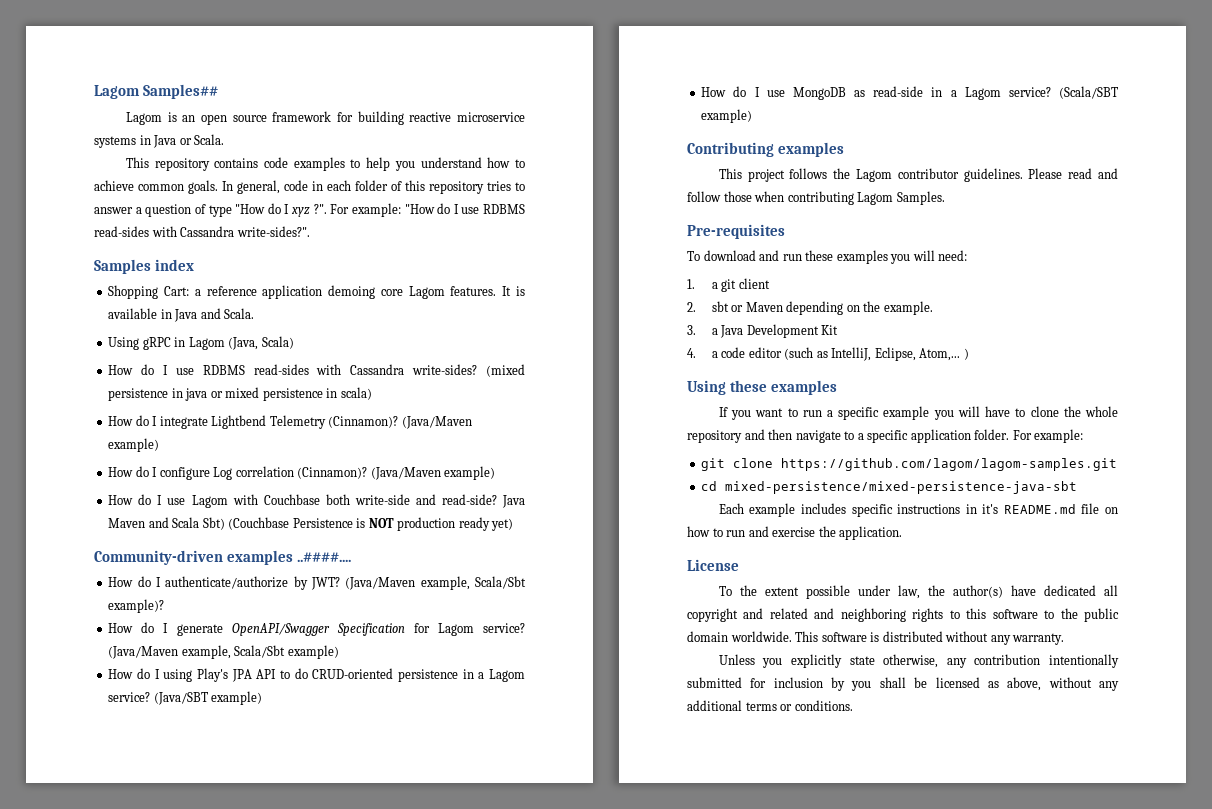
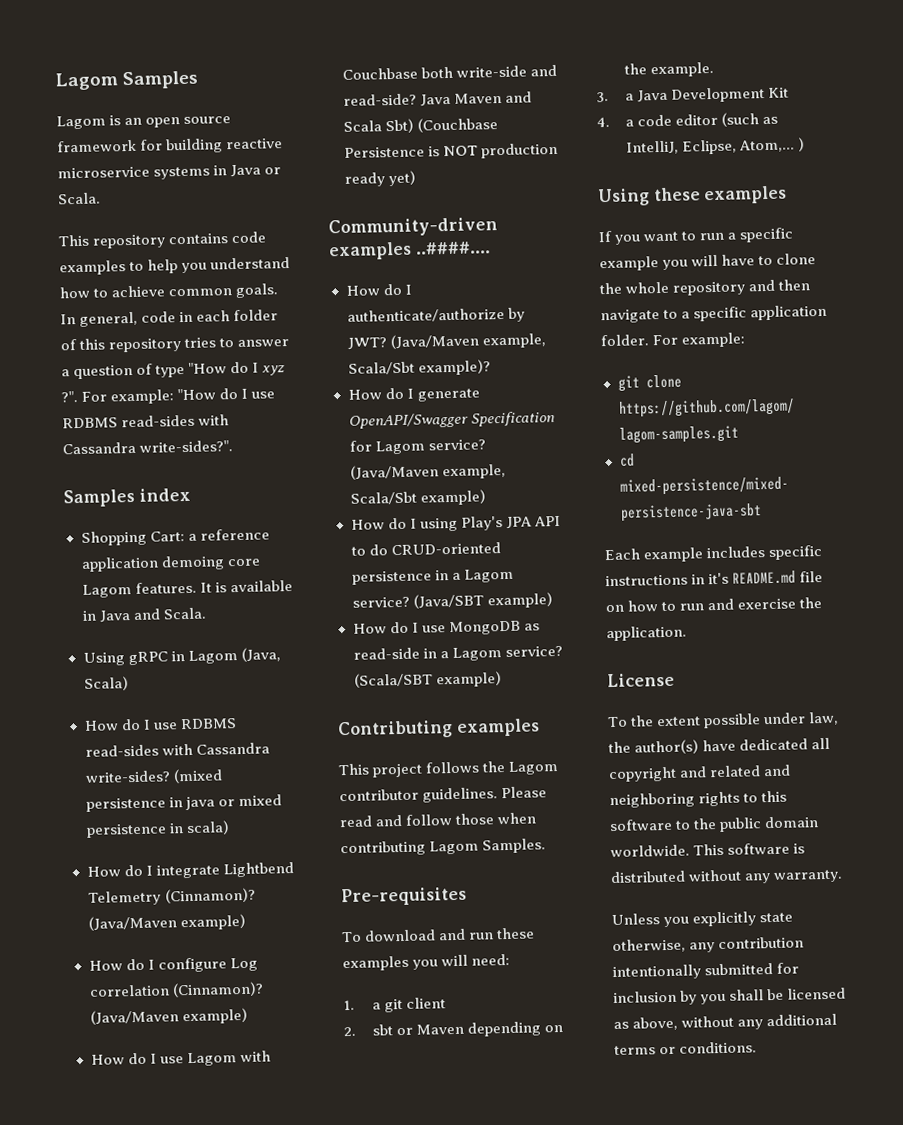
- Lagom Samples##
+ Lagom Samples

